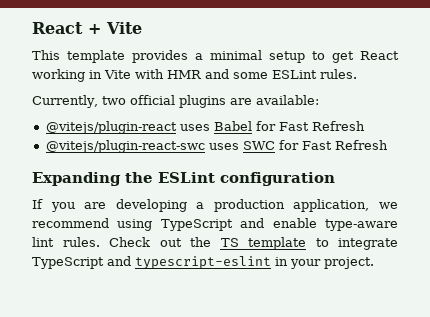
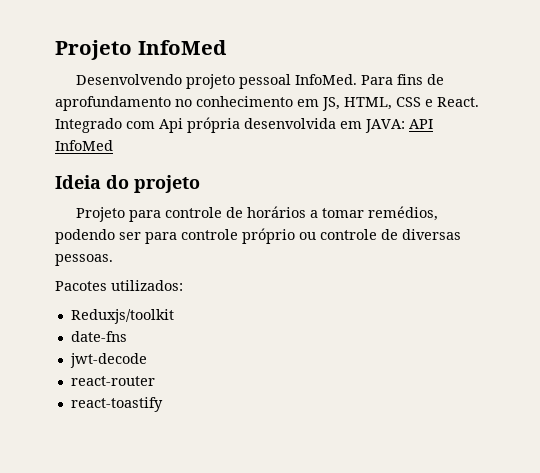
- React + Vite
- This template provides a minimal setup to get React working in Vite with HMR and some ESLint rules.
- Currently, two official plugins are available:
- @vitejs/plugin-react uses Babel for Fast Refresh
- @vitejs/plugin-react-swc uses SWC for Fast Refresh
- Expanding the ESLint configuration
- If you are developing a production application, we recommend using TypeScript and enable type-aware lint rules. Check out the TS template to integrate TypeScript and typescript-eslint in your project.
+ Projeto InfoMed
+ Desenvolvendo projeto pessoal InfoMed. Para fins de aprofundamento no conhecimento em JS, HTML, CSS e React. Integrado com Api própria desenvolvida em JAVA: API InfoMed
+ Ideia do projeto
+ Projeto para controle de horários a tomar remédios, podendo ser para controle próprio ou controle de diversas pessoas.
+ Pacotes utilizados:
+ Reduxjs/toolkit
+ date-fns
+ jwt-decode
+ react-router
+ react-toastify

